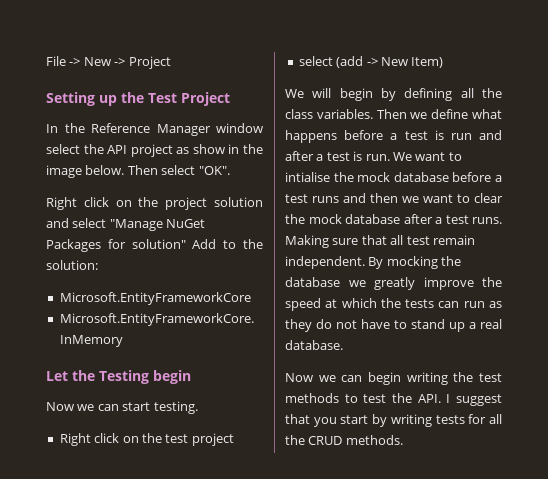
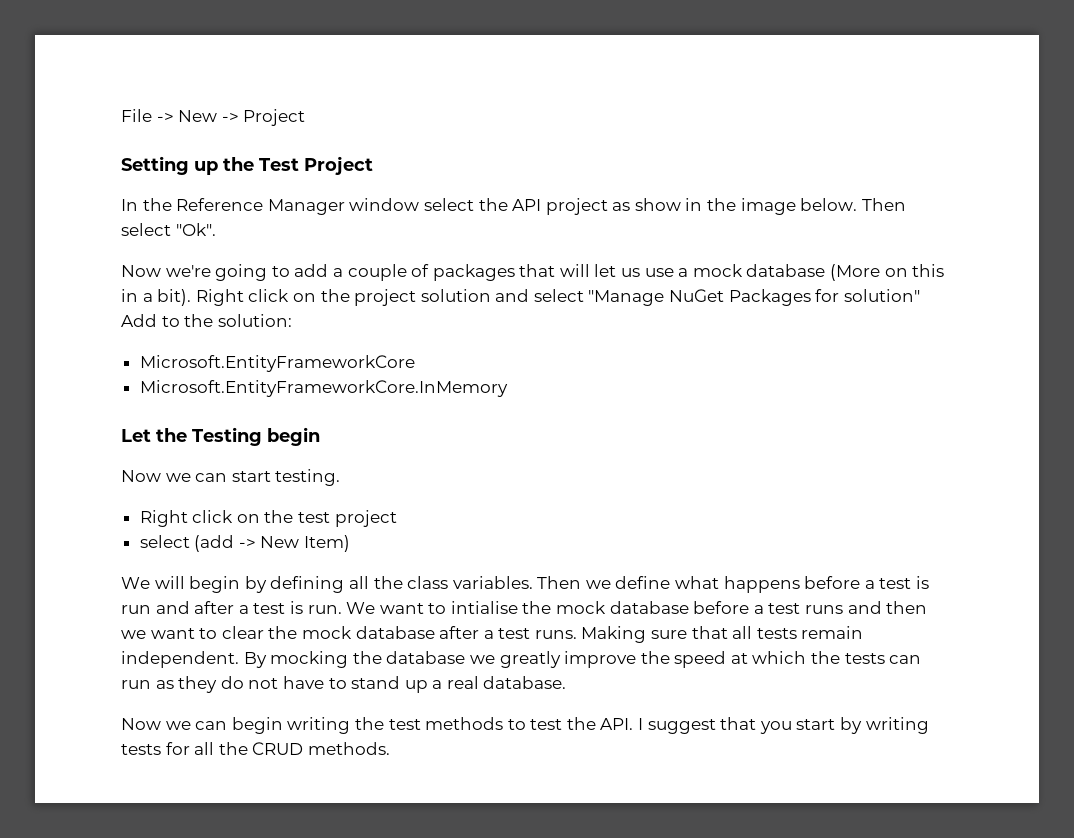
- Then select "OK".
- Right click on the project solution and select "Manage NuGet Packages for solution" Add to the solution:
+ Then select "Ok".
+ Now we're going to add a couple of packages that will let us use a mock database (More on this in a bit). Right click on the project solution and select "Manage NuGet Packages for solution" Add to the solution:
- Making sure that all test remain independent.
+ Making sure that all tests remain independent.

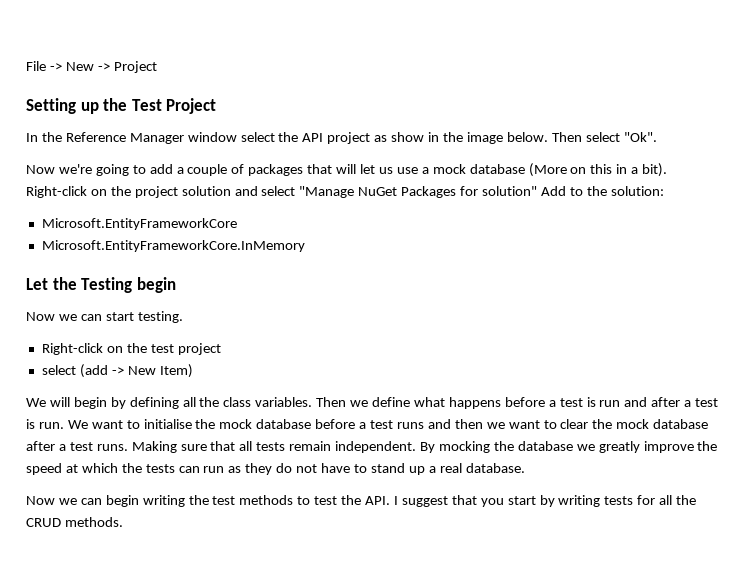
- Right click on the project solution and select "Manage NuGet Packages for solution" Add to the solution:
+ Right-click on the project solution and select "Manage NuGet Packages for solution" Add to the solution:
- Right click on the test project
+ Right-click on the test project
- We want to intialise the mock database before a test runs and then we want to clear the mock database after a test runs.
+ We want to initialise the mock database before a test runs and then we want to clear the mock database after a test runs.

